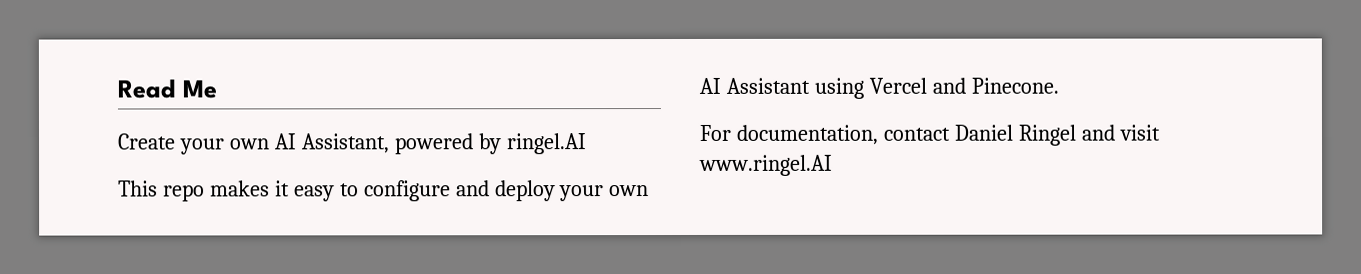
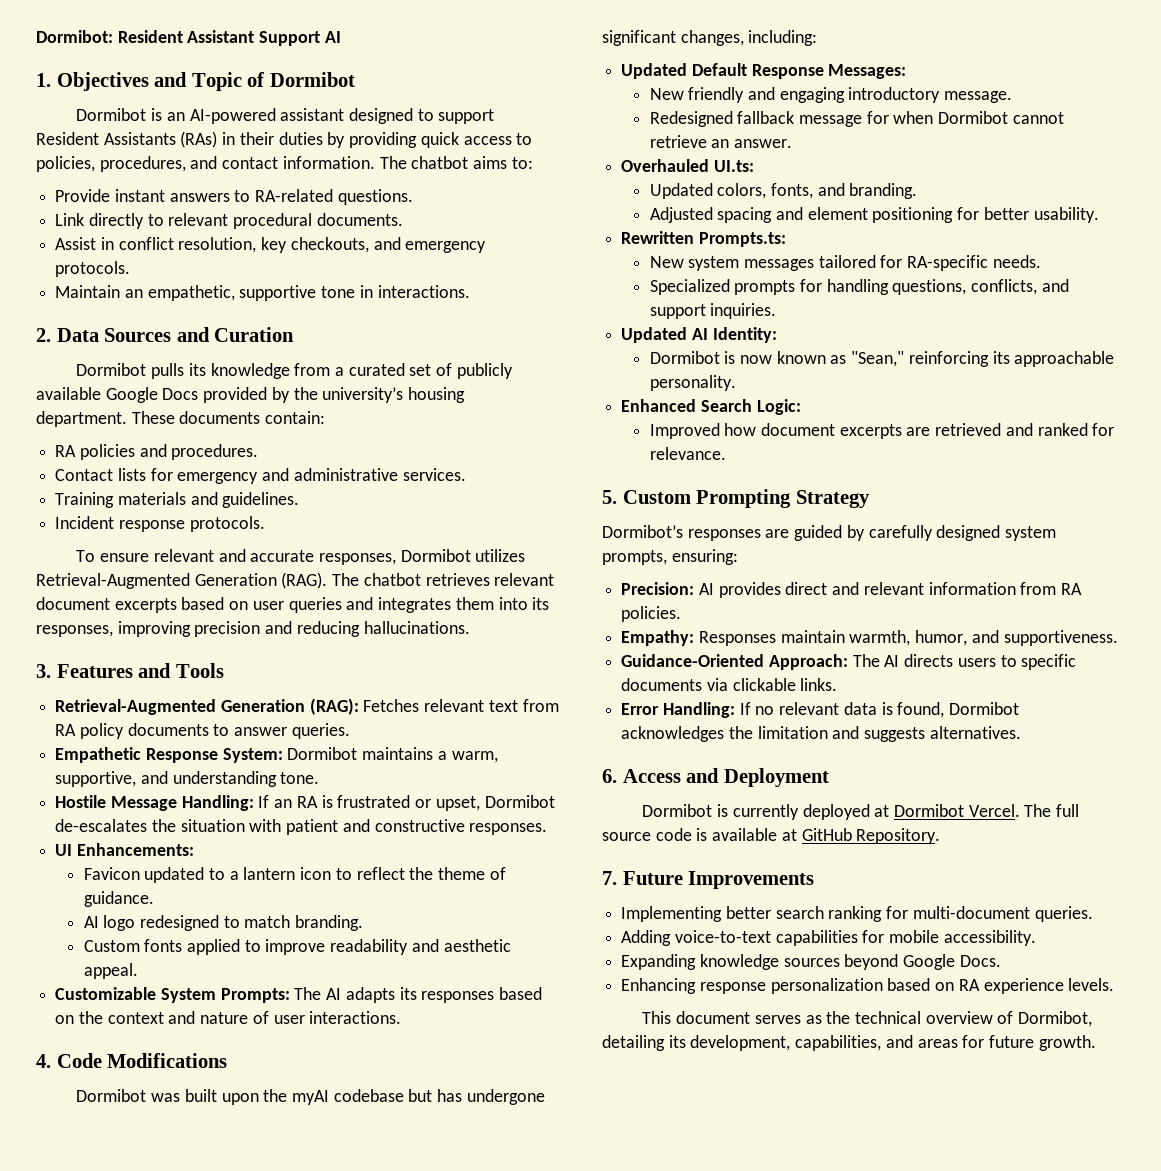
- Read Me
- Create your own AI Assistant, powered by ringel.AI
- This repo makes it easy to configure and deploy your own AI Assistant using Vercel and Pinecone.
- For documentation, contact Daniel Ringel and visit www.ringel.AI
+ Dormibot: Resident Assistant Support AI
+ 1. Objectives and Topic of Dormibot
+ Dormibot is an AI-powered assistant designed to support Resident Assistants (RAs) in their duties by providing quick access to policies, procedures, and contact information. The chatbot aims to:
+ Provide instant answers to RA-related questions.
+ Link directly to relevant procedural documents.
+ Assist in conflict resolution, key checkouts, and emergency protocols.
+ Maintain an empathetic, supportive tone in interactions.
+ 2. Data Sources and Curation
+ Dormibot pulls its knowledge from a curated set of publicly available Google Docs provided by the university’s housing department. These documents contain:
+ RA policies and procedures.
+ Contact lists for emergency and administrative services.
+ Training materials and guidelines.
+ Incident response protocols.
+ To ensure relevant and accurate responses, Dormibot utilizes Retrieval-Augmented Generation (RAG). The chatbot retrieves relevant document excerpts based on user queries and integrates them into its responses, improving precision and reducing hallucinations.
+ 3. Features and Tools
+ Retrieval-Augmented Generation (RAG): Fetches relevant text from RA policy documents to answer queries.
+ Empathetic Response System: Dormibot maintains a warm, supportive, and understanding tone.
+ Hostile Message Handling: If an RA is frustrated or upset, Dormibot de-escalates the situation with patient and constructive responses.
+ UI Enhancements:
+ Favicon updated to a lantern icon to reflect the theme of guidance.
+ AI logo redesigned to match branding.
+ Custom fonts applied to improve readability and aesthetic appeal.
+ Customizable System Prompts: The AI adapts its responses based on the context and nature of user interactions.
+ 4. Code Modifications
+ Dormibot was built upon the myAI codebase but has undergone significant changes, including:
+ Updated Default Response Messages:
+ New friendly and engaging introductory message.
+ Redesigned fallback message for when Dormibot cannot retrieve an answer.
+ Overhauled UI.ts:
+ Updated colors, fonts, and branding.
+ Adjusted spacing and element positioning for better usability.
+ Rewritten Prompts.ts:
+ New system messages tailored for RA-specific needs.
+ Specialized prompts for handling questions, conflicts, and support inquiries.
+ Updated AI Identity:
+ Dormibot is now known as "Sean," reinforcing its approachable personality.
+ Enhanced Search Logic:
+ Improved how document excerpts are retrieved and ranked for relevance.
+ 5. Custom Prompting Strategy
+ Dormibot’s responses are guided by carefully designed system prompts, ensuring:
+ Precision: AI provides direct and relevant information from RA policies.
+ Empathy: Responses maintain warmth, humor, and supportiveness.
+ Guidance-Oriented Approach: The AI directs users to specific documents via clickable links.
+ Error Handling: If no relevant data is found, Dormibot acknowledges the limitation and suggests alternatives.
+ 6. Access and Deployment
+ Dormibot is currently deployed at Dormibot Vercel. The full source code is available at GitHub Repository.
+ 7. Future Improvements
+ Implementing better search ranking for multi-document queries.
+ Adding voice-to-text capabilities for mobile accessibility.
+ Expanding knowledge sources beyond Google Docs.
+ Enhancing response personalization based on RA experience levels.
+ This document serves as the technical overview of Dormibot, detailing its development, capabilities, and areas for future growth.

